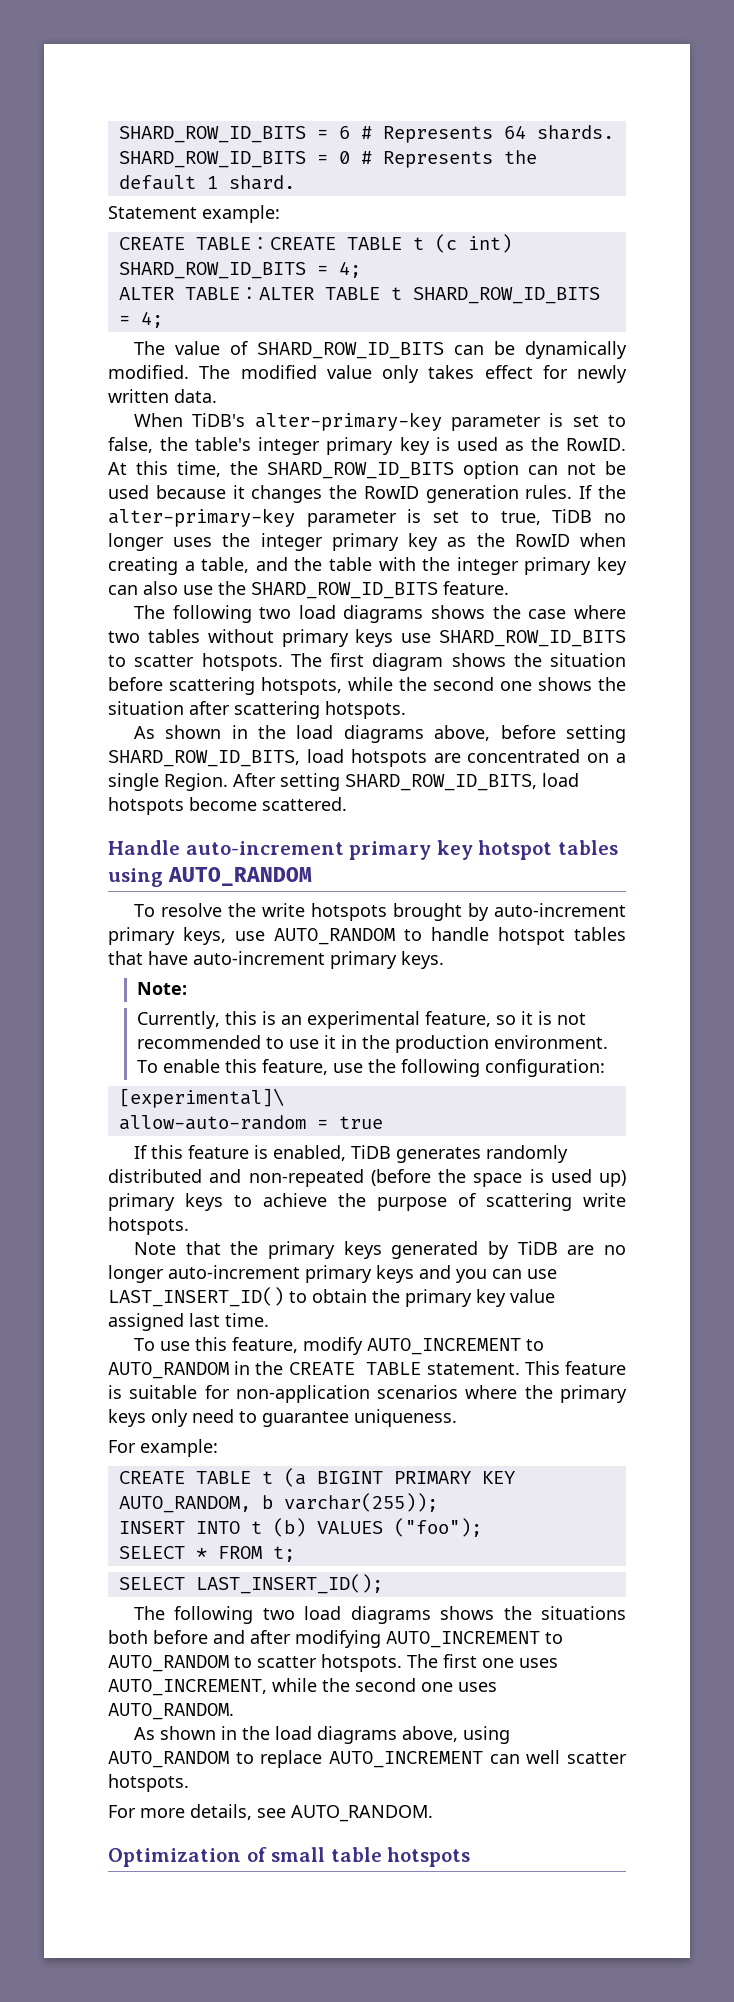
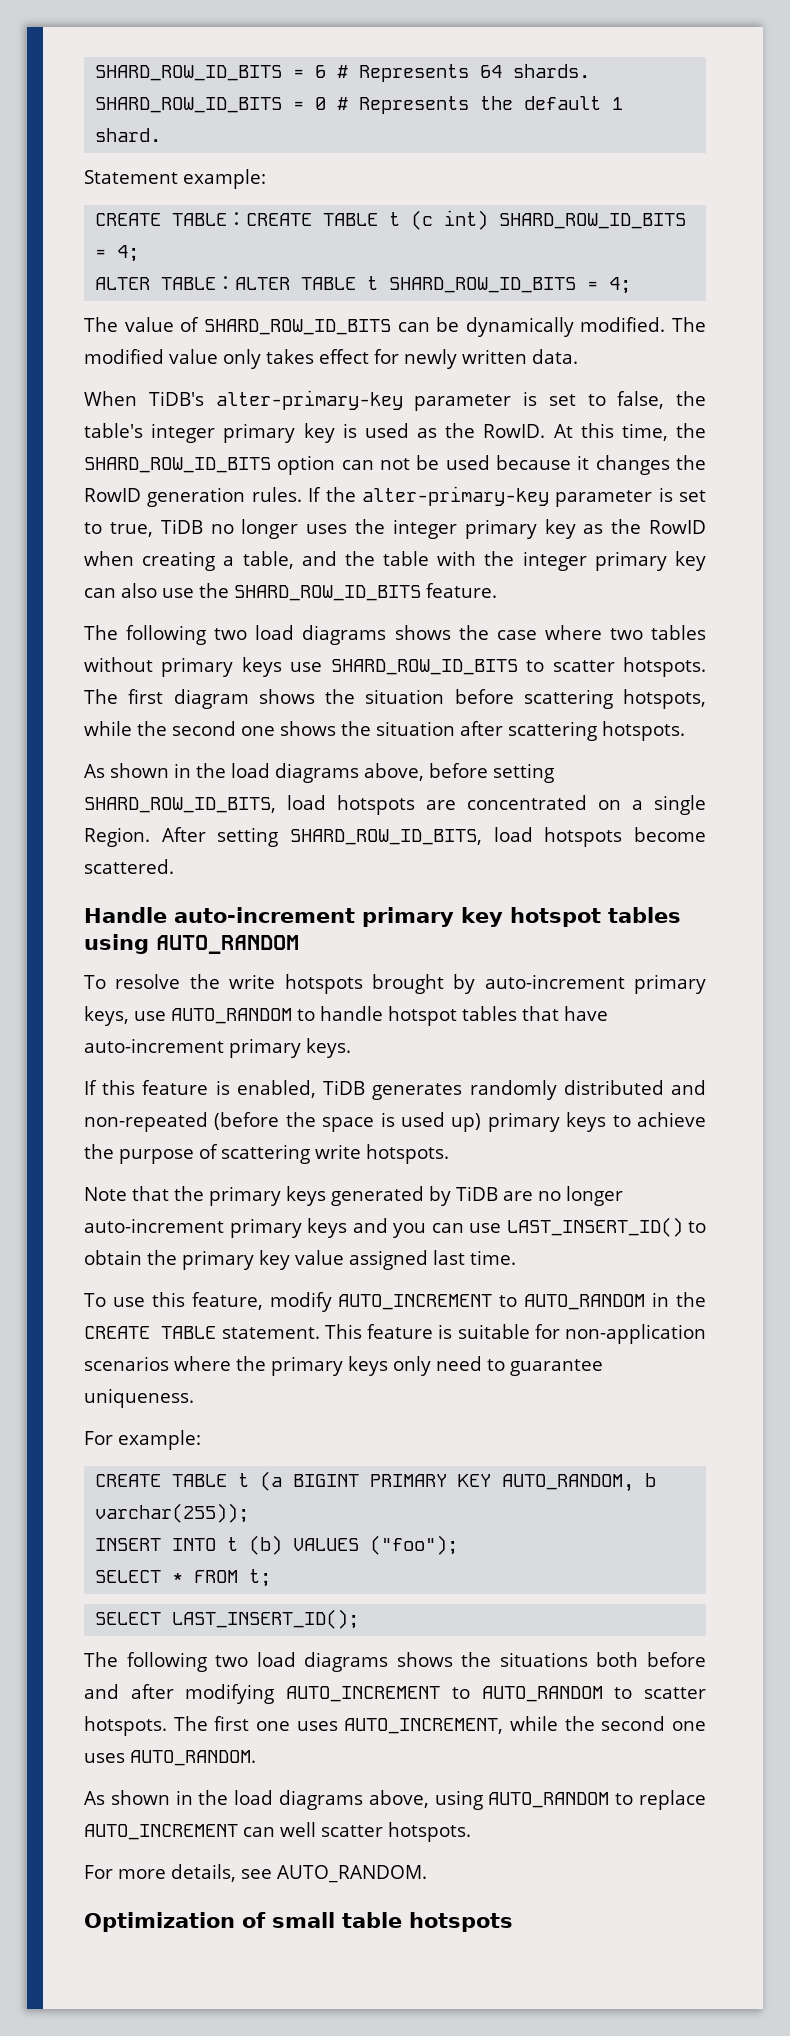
- Note:
- Currently, this is an experimental feature, so it is not recommended to use it in the production environment. To enable this feature, use the following configuration:
- [experimental]\
- allow-auto-random = true

